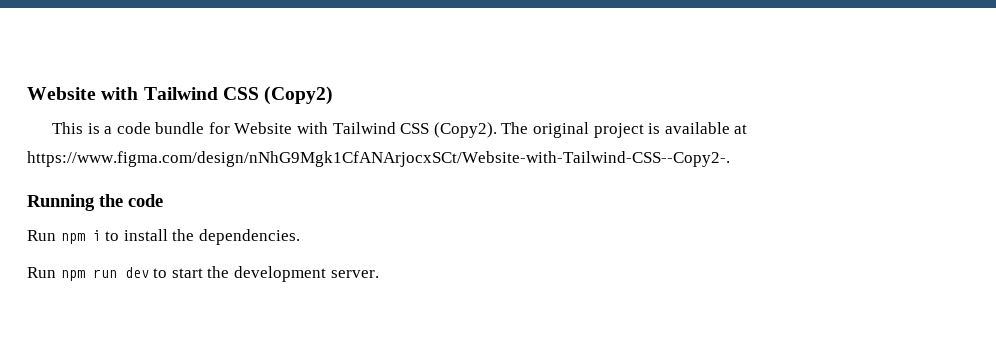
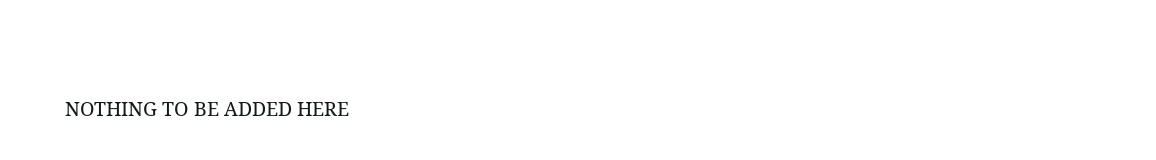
- Website with Tailwind CSS (Copy2)
- This is a code bundle for Website with Tailwind CSS (Copy2). The original project is available at https://www.figma.com/design/nNhG9Mgk1CfANArjocxSCt/Website-with-Tailwind-CSS--Copy2-.
- Running the code
- Run npm i to install the dependencies.
- Run npm run dev to start the development server.
+ NOTHING TO BE ADDED HERE

